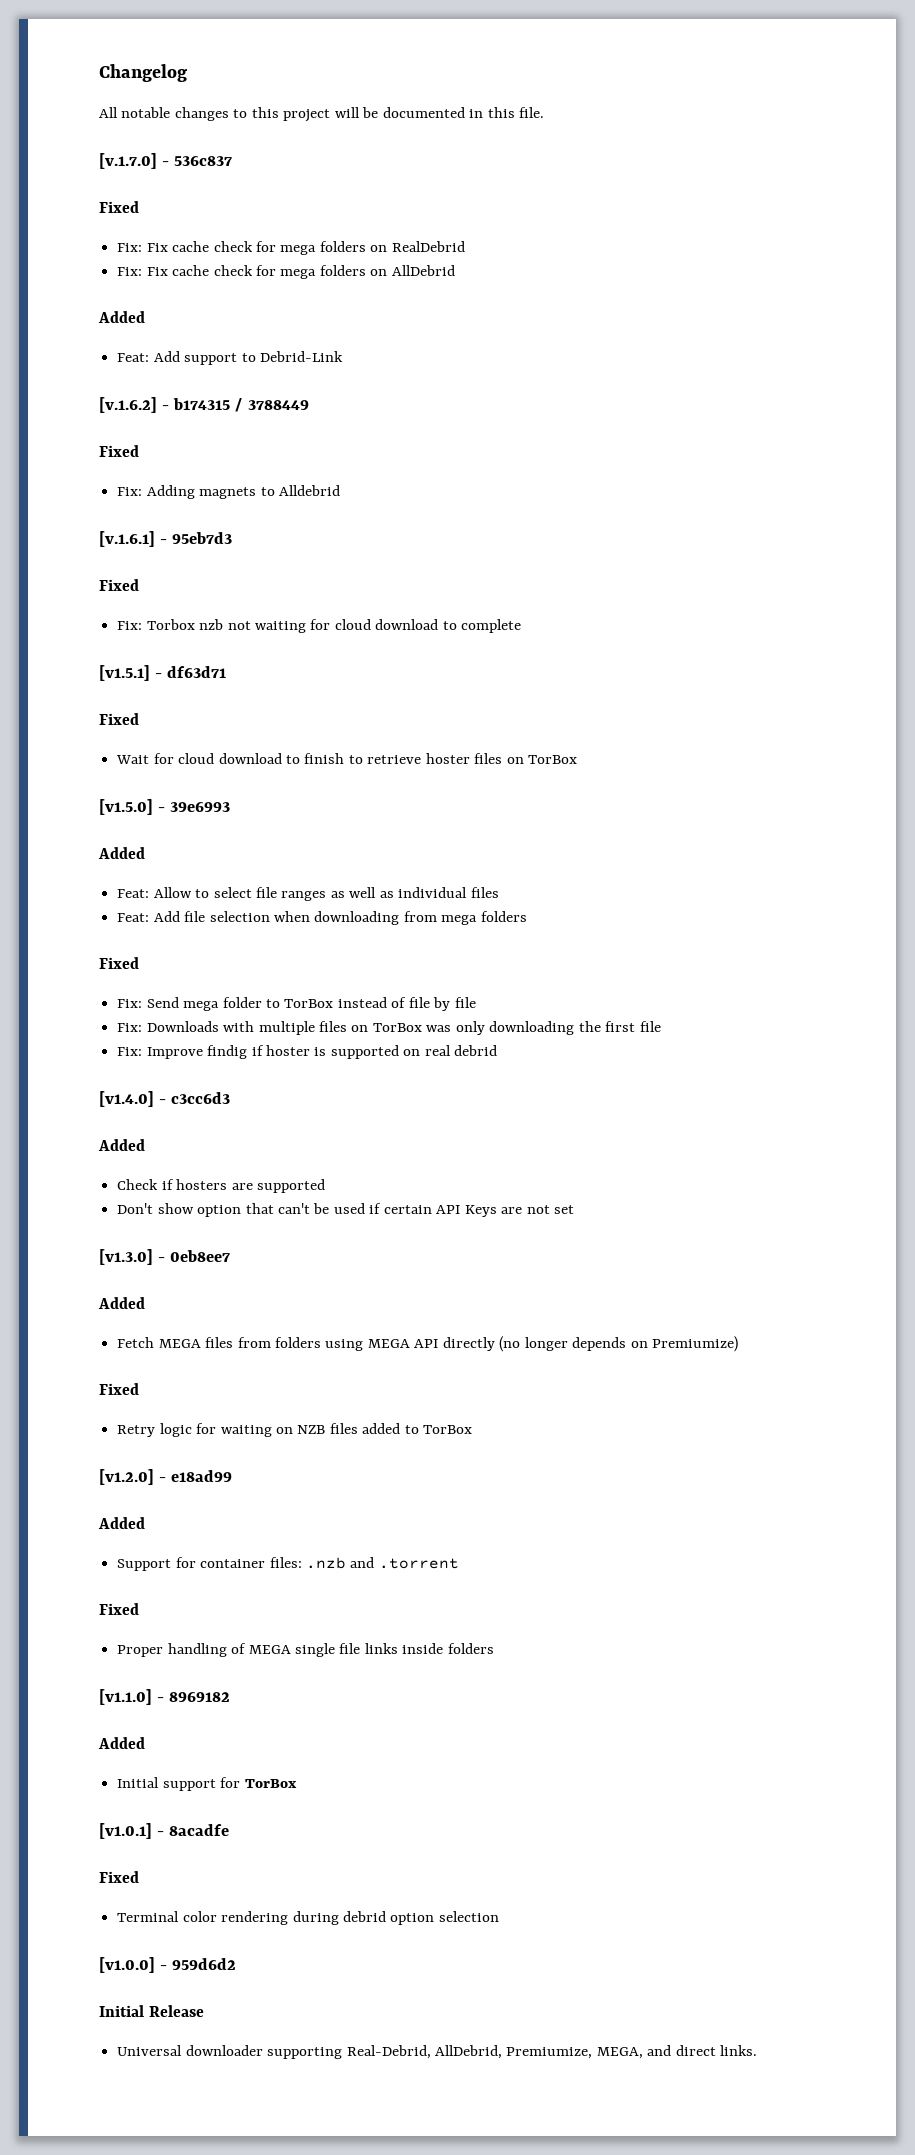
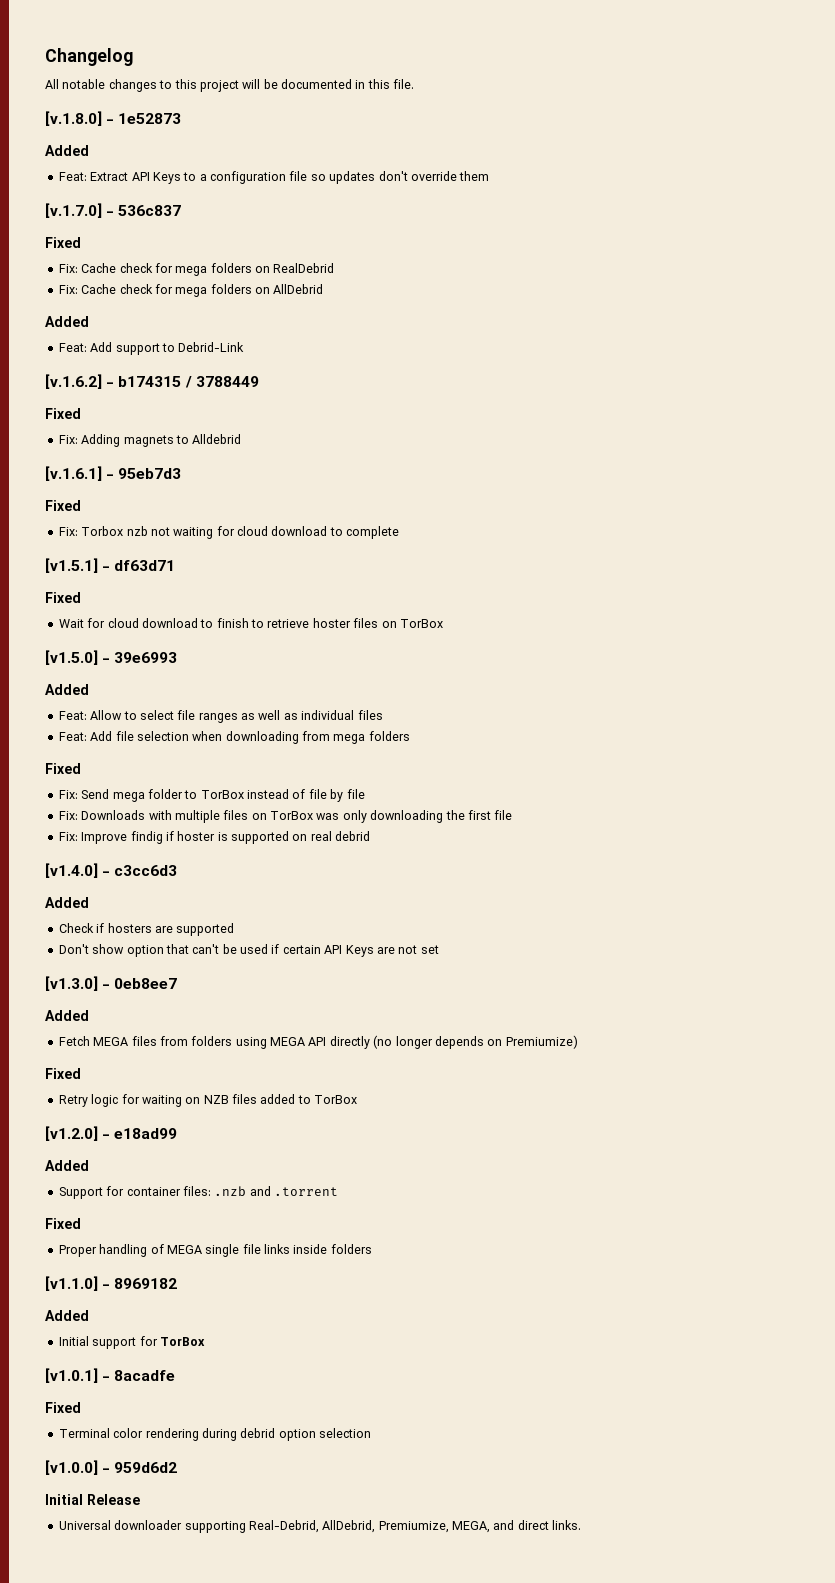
+ [v.1.8.0] - 1e52873
+ Added
+ Feat: Extract API Keys to a configuration file so updates don't override them
- Fix: Fix cache check for mega folders on RealDebrid
+ Fix: Cache check for mega folders on RealDebrid
- Fix: Fix cache check for mega folders on AllDebrid
+ Fix: Cache check for mega folders on AllDebrid

